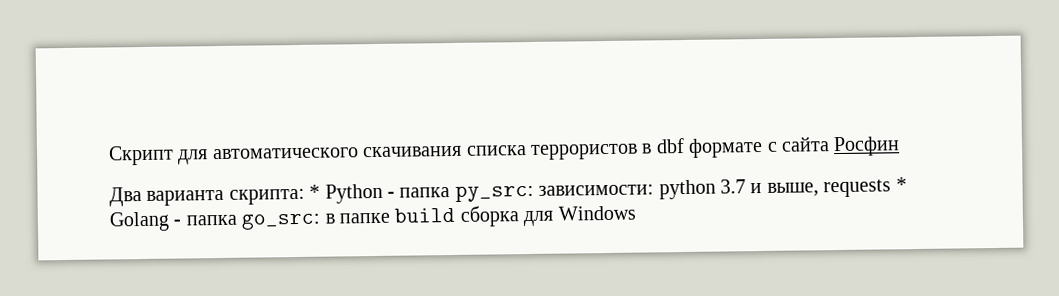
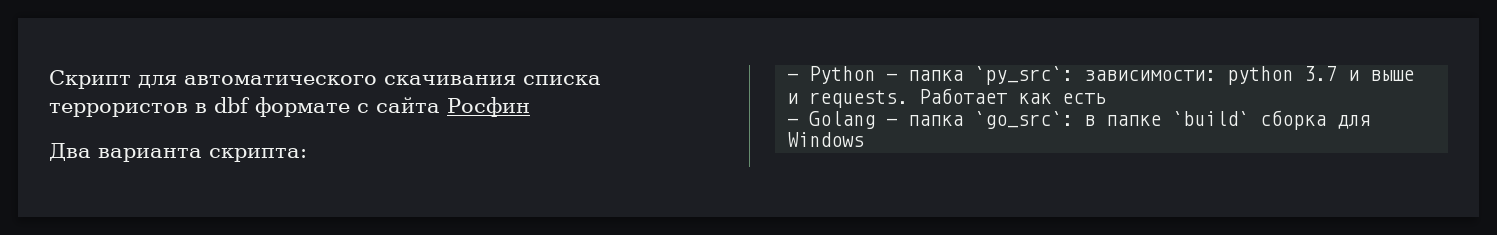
- Два варианта скрипта: * Python - папка py_src: зависимости: python 3.7 и выше, requests * Golang - папка go_src: в папке build сборка для Windows
+ Два варианта скрипта:
+ - Python - папка `py_src`: зависимости: python 3.7 и выше и requests. Работает как есть
+ - Golang - папка `go_src`: в папке `build` сборка для Windows

